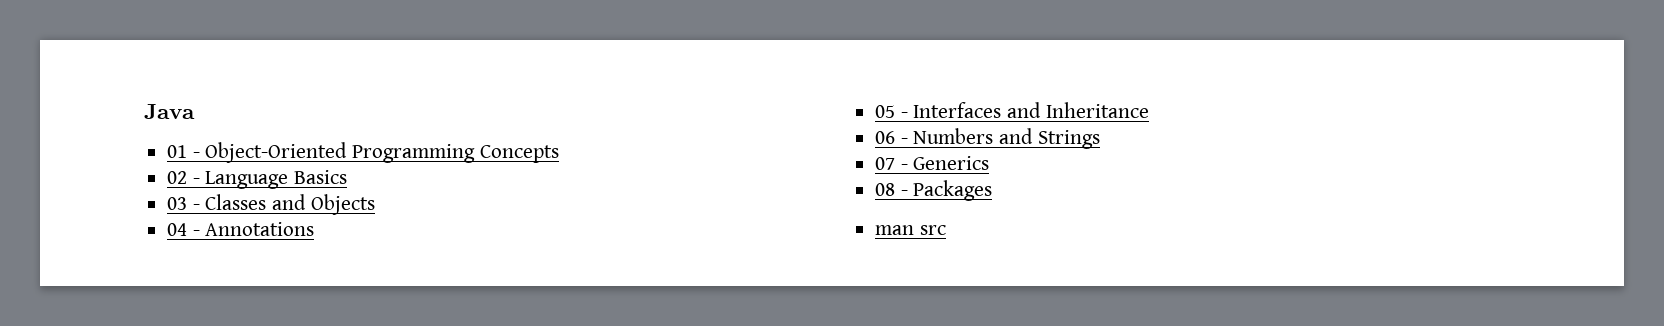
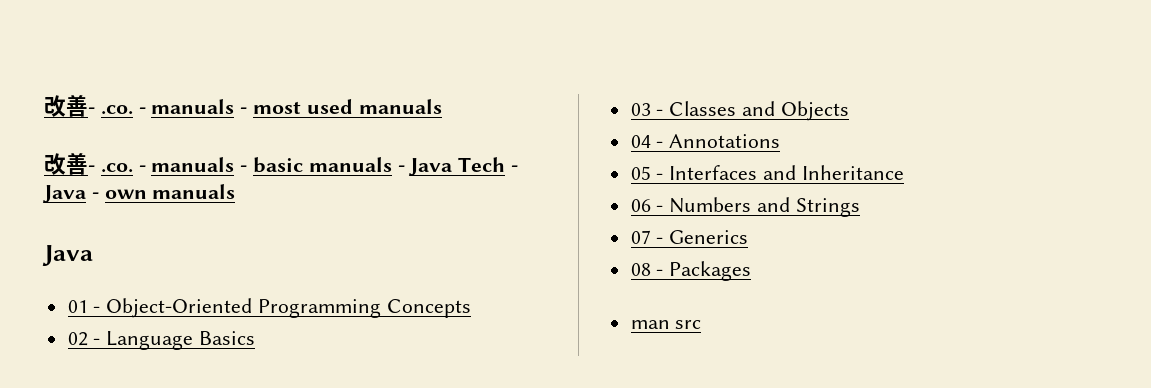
+ 改善- .co. - manuals - most used manuals
+ 改善- .co. - manuals - basic manuals - Java Tech - Java - own manuals

